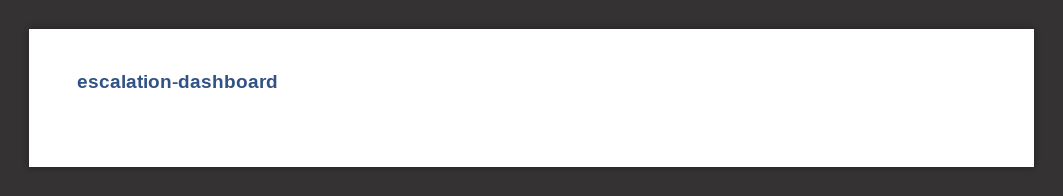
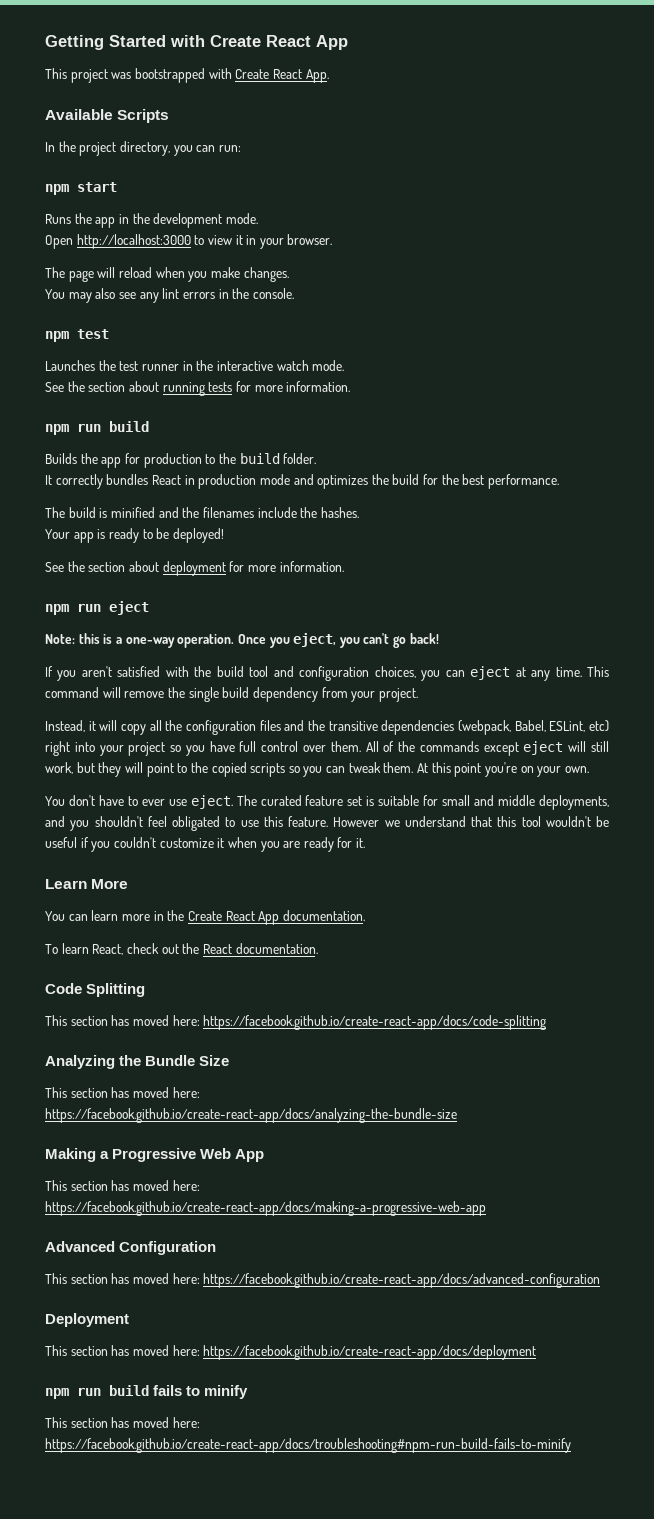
- escalation-dashboard
+ Getting Started with Create React App
+ This project was bootstrapped with Create React App.
+ Available Scripts
+ In the project directory, you can run:
+ npm start
+ Runs the app in the development mode.
+ Open http://localhost:3000 to view it in your browser.
+ The page will reload when you make changes.
+ You may also see any lint errors in the console.
+ npm test
+ Launches the test runner in the interactive watch mode.
+ See the section about running tests for more information.
+ npm run build
+ Builds the app for production to the build folder.
+ It correctly bundles React in production mode and optimizes the build for the best performance.
+ The build is minified and the filenames include the hashes.
+ Your app is ready to be deployed!
+ See the section about deployment for more information.
+ npm run eject
+ Note: this is a one-way operation. Once you eject, you can't go back!
+ If you aren't satisfied with the build tool and configuration choices, you can eject at any time. This command will remove the single build dependency from your project.
+ Instead, it will copy all the configuration files and the transitive dependencies (webpack, Babel, ESLint, etc) right into your project so you have full control over them. All of the commands except eject will still work, but they will point to the copied scripts so you can tweak them. At this point you're on your own.
+ You don't have to ever use eject. The curated feature set is suitable for small and middle deployments, and you shouldn't feel obligated to use this feature. However we understand that this tool wouldn't be useful if you couldn't customize it when you are ready for it.
+ Learn More
+ You can learn more in the Create React App documentation.
+ To learn React, check out the React documentation.
+ Code Splitting
+ This section has moved here: https://facebook.github.io/create-react-app/docs/code-splitting
+ Analyzing the Bundle Size
+ This section has moved here: https://facebook.github.io/create-react-app/docs/analyzing-the-bundle-size
+ Making a Progressive Web App
+ This section has moved here: https://facebook.github.io/create-react-app/docs/making-a-progressive-web-app
+ Advanced Configuration
+ This section has moved here: https://facebook.github.io/create-react-app/docs/advanced-configuration
+ Deployment
+ This section has moved here: https://facebook.github.io/create-react-app/docs/deployment
+ npm run build fails to minify
+ This section has moved here: https://facebook.github.io/create-react-app/docs/troubleshooting#npm-run-build-fails-to-minify

